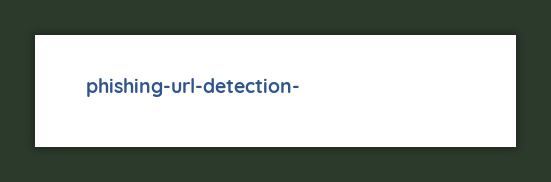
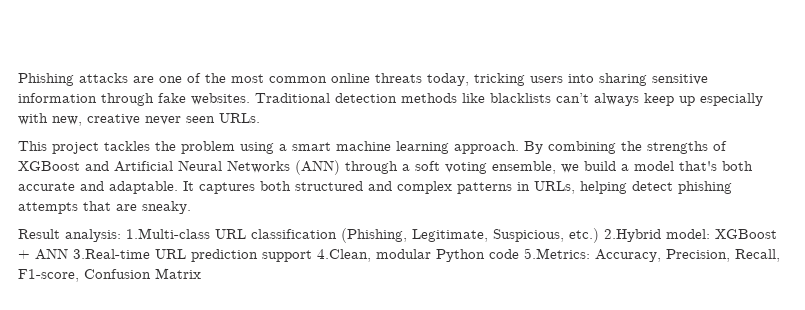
- phishing-url-detection-
+ Phishing attacks are one of the most common online threats today, tricking users into sharing sensitive information through fake websites. Traditional detection methods like blacklists can’t always keep up especially with new, creative never seen URLs.
+ This project tackles the problem using a smart machine learning approach. By combining the strengths of XGBoost and Artificial Neural Networks (ANN) through a soft voting ensemble, we build a model that's both accurate and adaptable. It captures both structured and complex patterns in URLs, helping detect phishing attempts that are sneaky.
+ Result analysis: 1.Multi-class URL classification (Phishing, Legitimate, Suspicious, etc.) 2.Hybrid model: XGBoost + ANN 3.Real-time URL prediction support 4.Clean, modular Python code 5.Metrics: Accuracy, Precision, Recall, F1-score, Confusion Matrix

